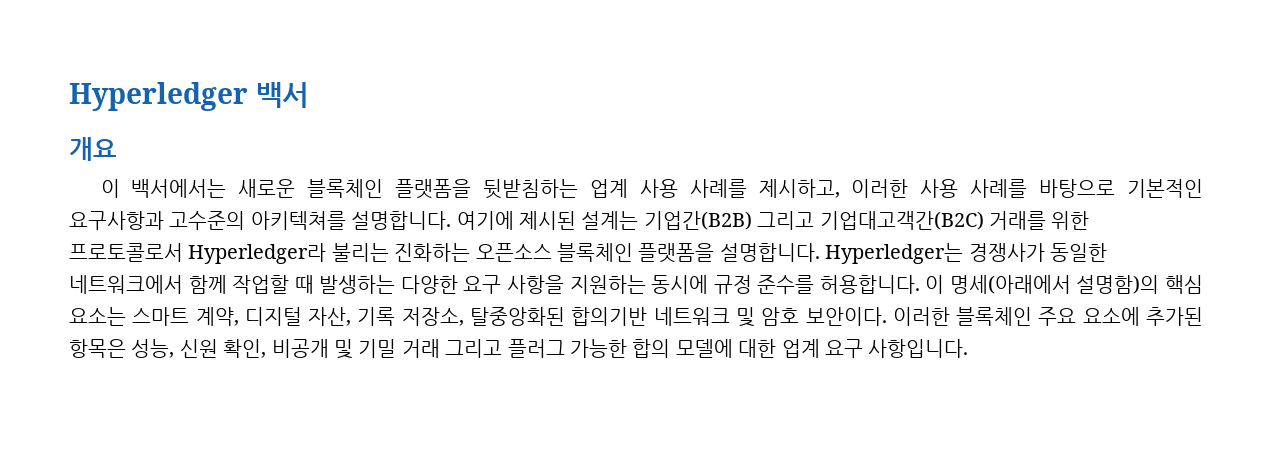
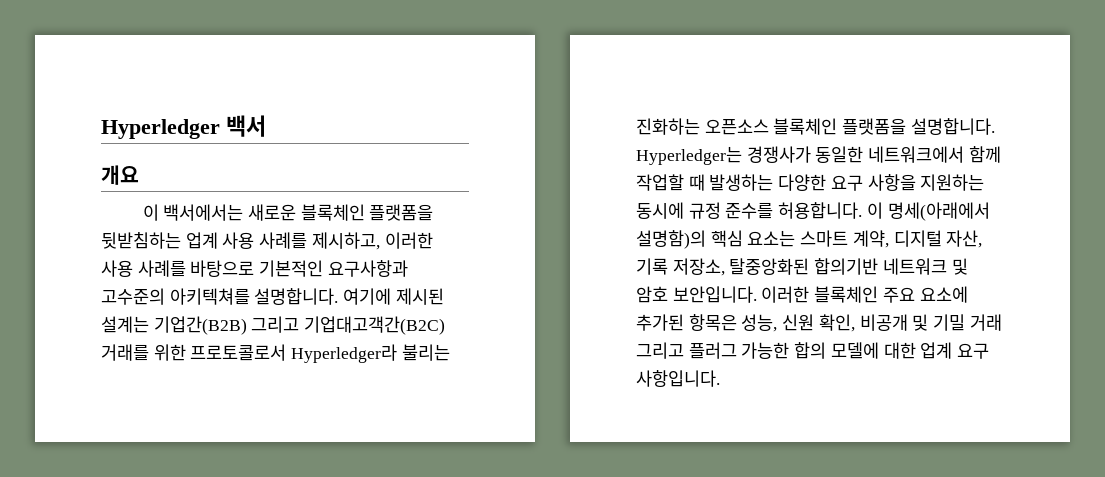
- 이 명세(아래에서 설명함)의 핵심 요소는 스마트 계약, 디지털 자산, 기록 저장소, 탈중앙화된 합의기반 네트워크 및 암호 보안이다.
+ 이 명세(아래에서 설명함)의 핵심 요소는 스마트 계약, 디지털 자산, 기록 저장소, 탈중앙화된 합의기반 네트워크 및 암호 보안입니다.

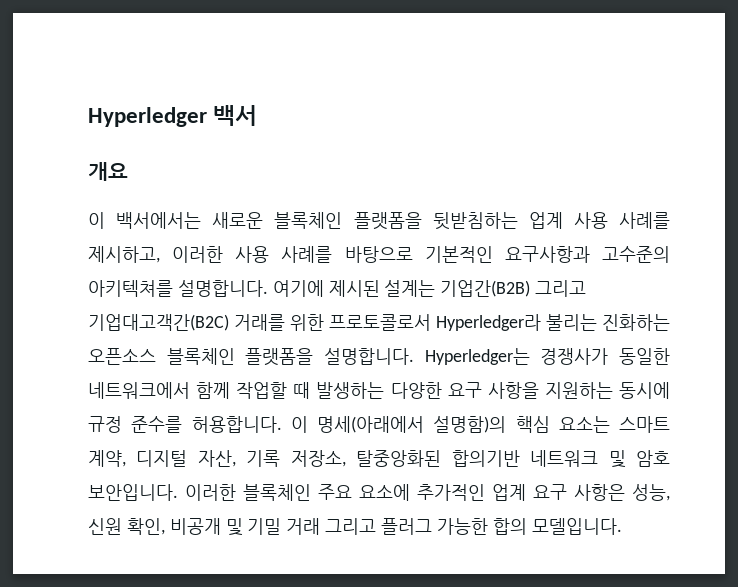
- 이러한 블록체인 주요 요소에 추가된 항목은 성능, 신원 확인, 비공개 및 기밀 거래 그리고 플러그 가능한 합의 모델에 대한 업계 요구 사항입니다.
+ 이러한 블록체인 주요 요소에 추가적인 업계 요구 사항은 성능, 신원 확인, 비공개 및 기밀 거래 그리고 플러그 가능한 합의 모델입니다.

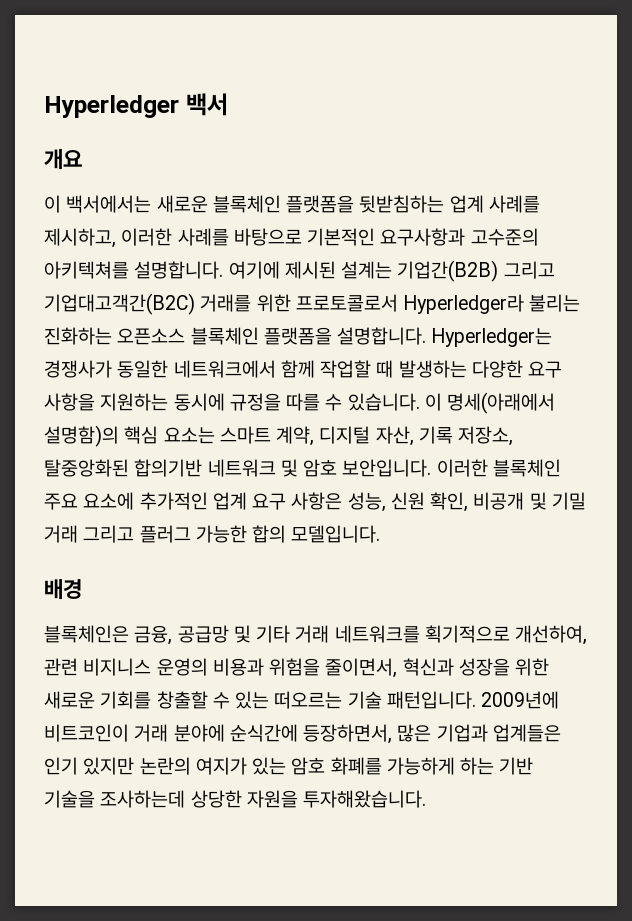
- 이 백서에서는 새로운 블록체인 플랫폼을 뒷받침하는 업계 사용 사례를 제시하고, 이러한 사용 사례를 바탕으로 기본적인 요구사항과 고수준의 아키텍쳐를 설명합니다.
+ 이 백서에서는 새로운 블록체인 플랫폼을 뒷받침하는 업계 사례를 제시하고, 이러한 사례를 바탕으로 기본적인 요구사항과 고수준의 아키텍쳐를 설명합니다.
- Hyperledger는 경쟁사가 동일한 네트워크에서 함께 작업할 때 발생하는 다양한 요구 사항을 지원하는 동시에 규정 준수를 허용합니다.
+ Hyperledger는 경쟁사가 동일한 네트워크에서 함께 작업할 때 발생하는 다양한 요구 사항을 지원하는 동시에 규정을 따를 수 있습니다.
+ 배경
+ 블록체인은 금융, 공급망 및 기타 거래 네트워크를 획기적으로 개선하여, 관련 비지니스 운영의 비용과 위험을 줄이면서, 혁신과 성장을 위한 새로운 기회를 창출할 수 있는 떠오르는 기술 패턴입니다. 2009년에 비트코인이 거래 분야에 순식간에 등장하면서, 많은 기업과 업계들은 인기 있지만 논란의 여지가 있는 암호 화폐를 가능하게 하는 기반 기술을 조사하는데 상당한 자원을 투자해왔습니다.

